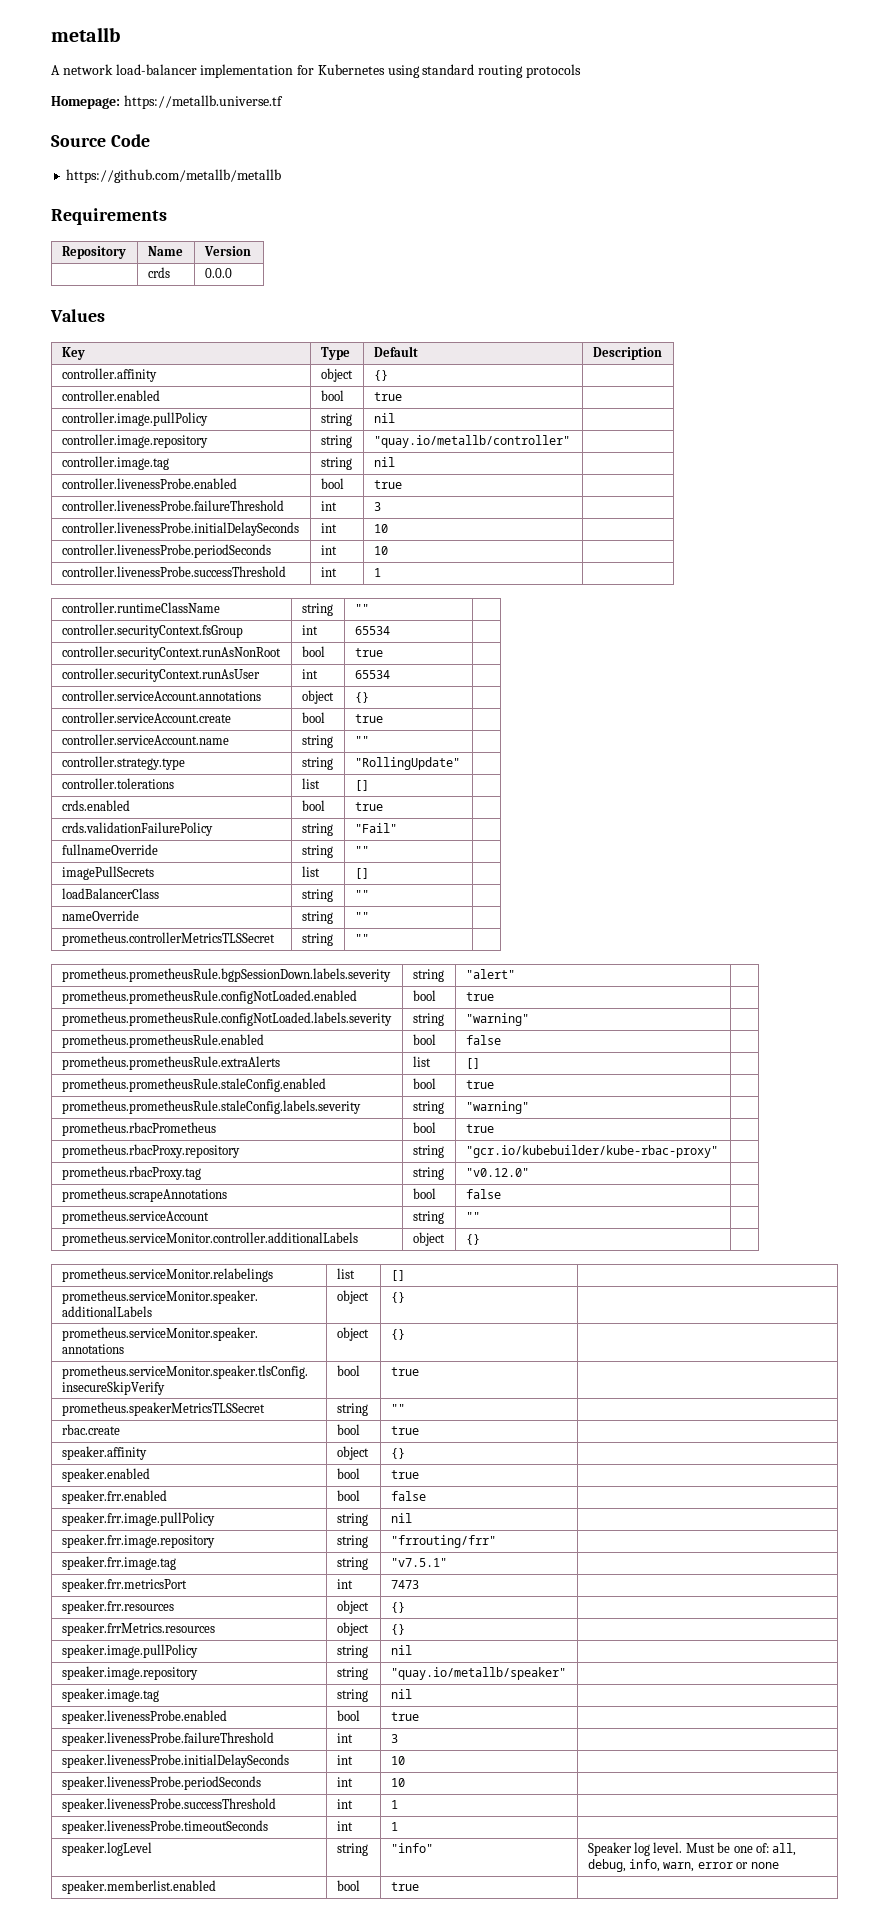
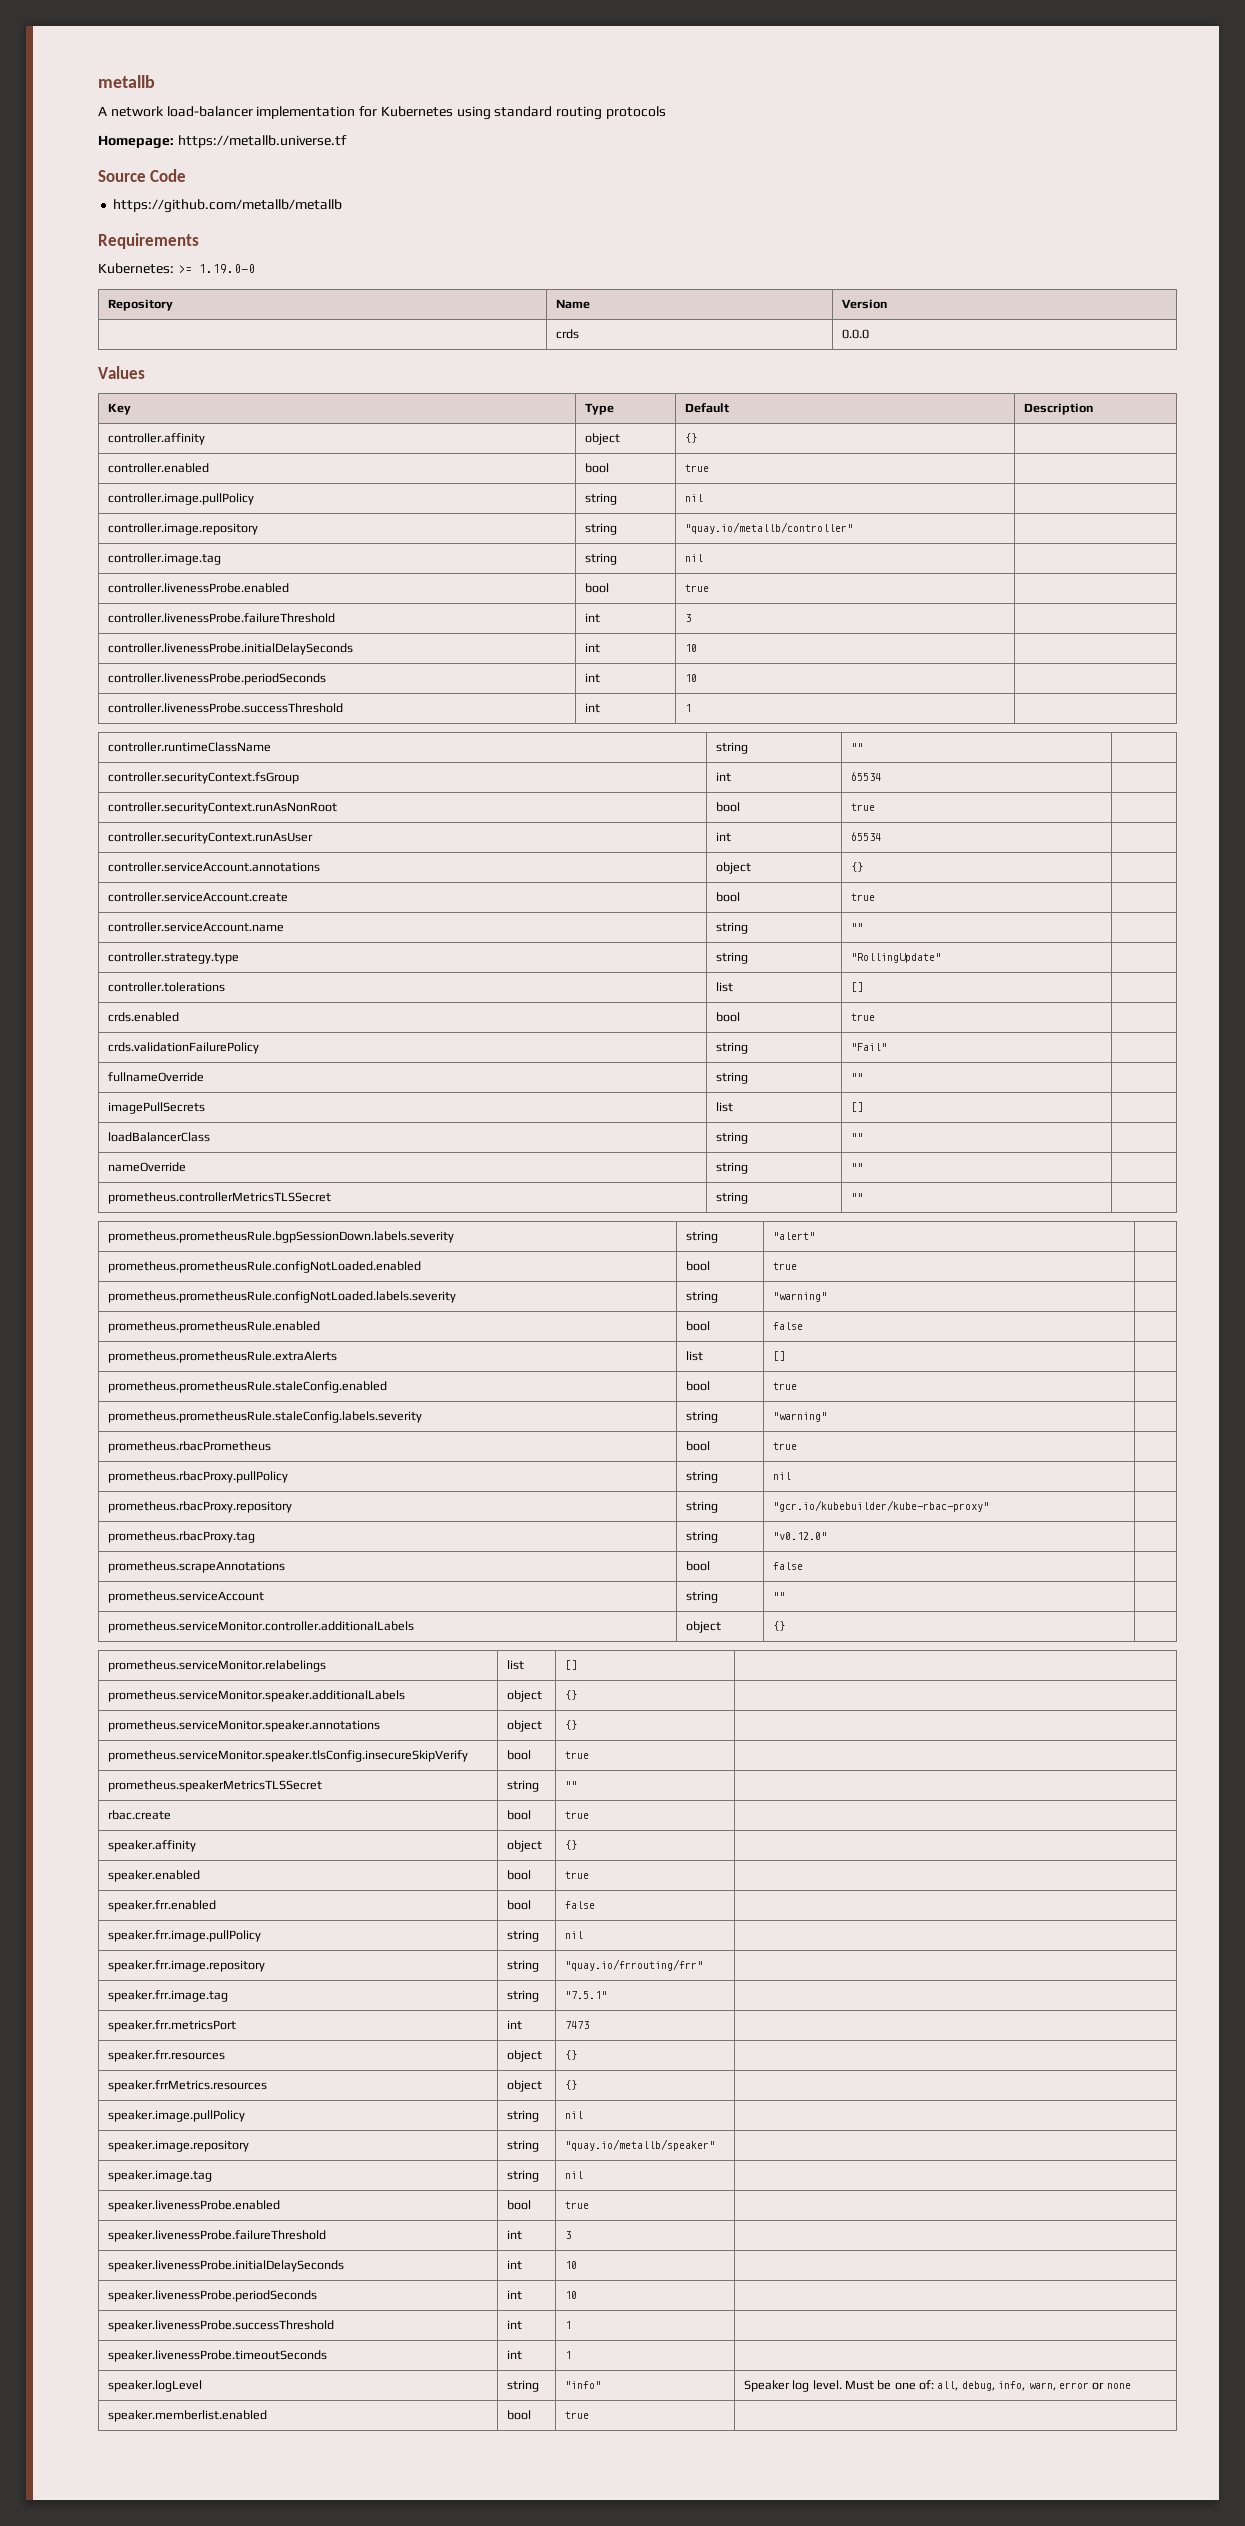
+ Kubernetes: >= 1.19.0-0
+ prometheus.rbacProxy.pullPolicy | string | nil |
- speaker.frr.image.repository | string | "frrouting/frr" |
+ speaker.frr.image.repository | string | "quay.io/frrouting/frr" |
- speaker.frr.image.tag | string | "v7.5.1" |
+ speaker.frr.image.tag | string | "7.5.1" |

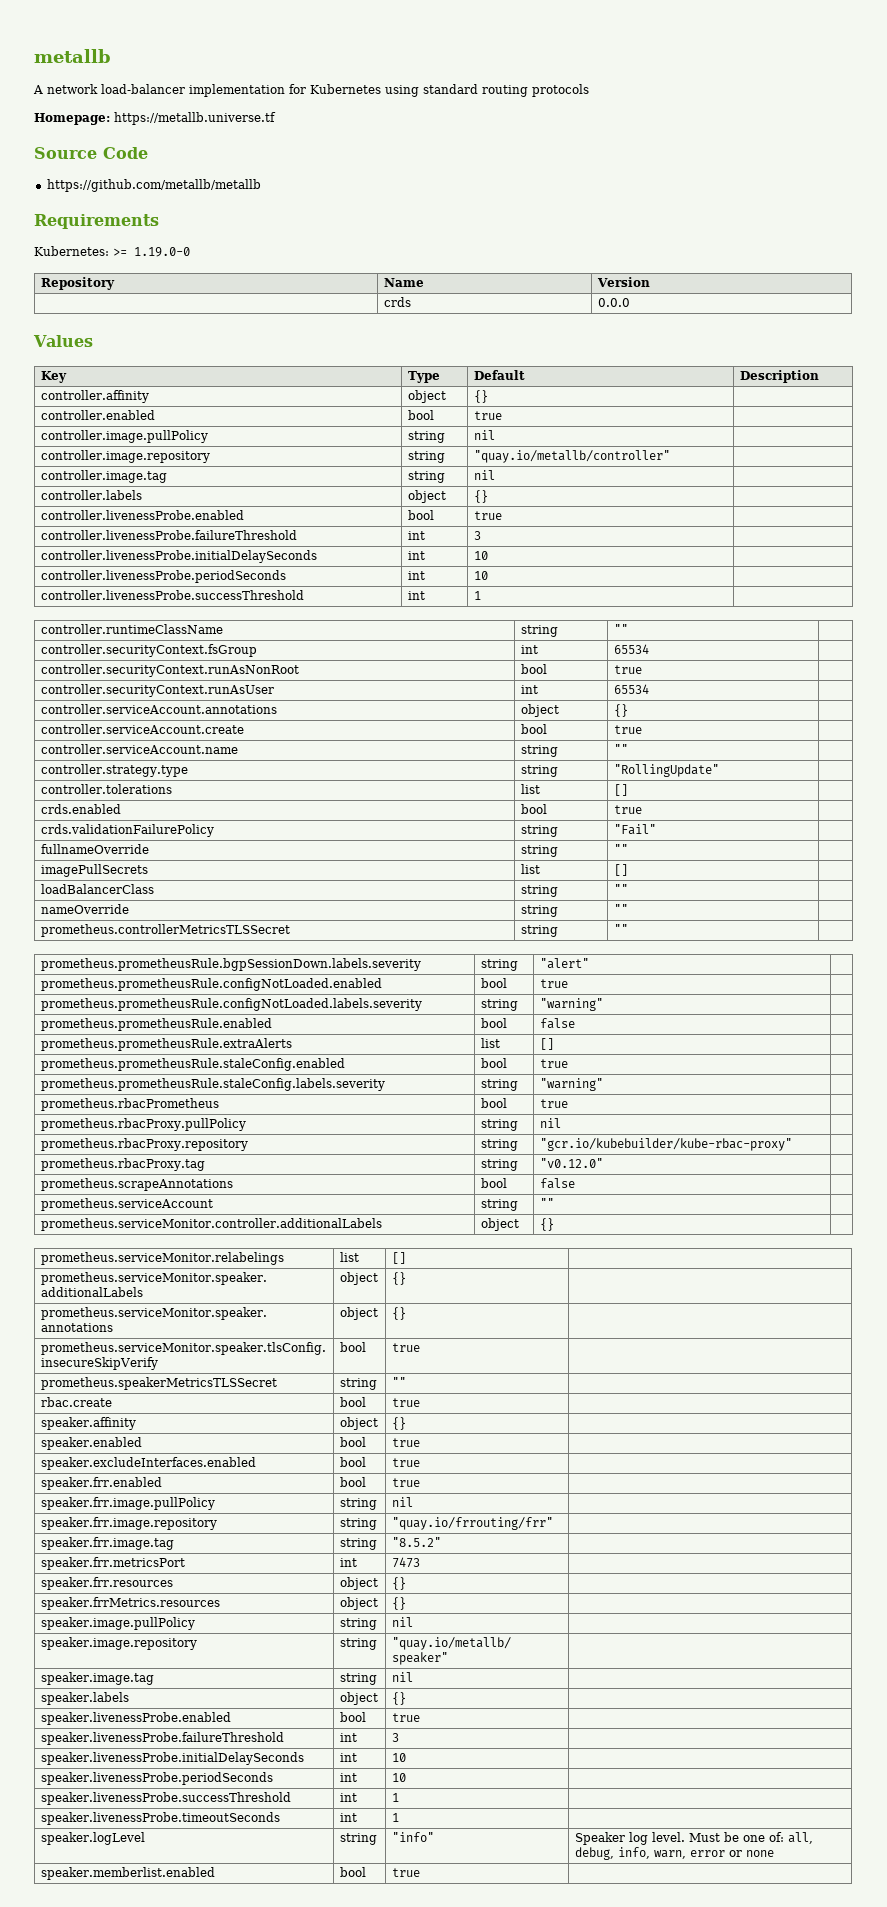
+ controller.labels | object | {} |
+ speaker.excludeInterfaces.enabled | bool | true |
- speaker.frr.enabled | bool | false |
+ speaker.frr.enabled | bool | true |
- speaker.frr.image.tag | string | "7.5.1" |
+ speaker.frr.image.tag | string | "8.5.2" |
+ speaker.labels | object | {} |

